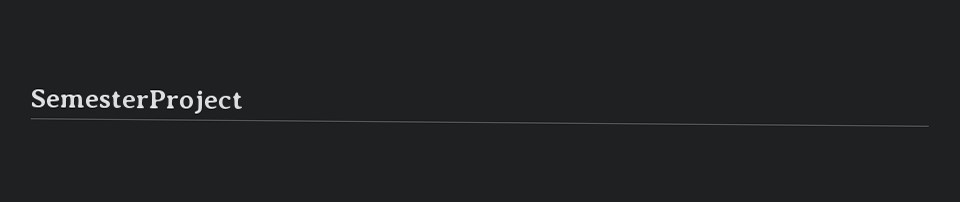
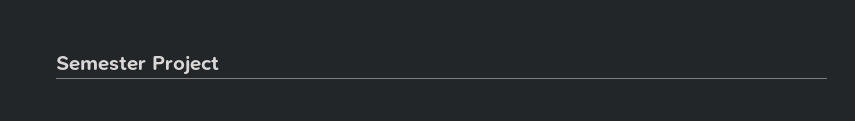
- SemesterProject
+ Semester Project

